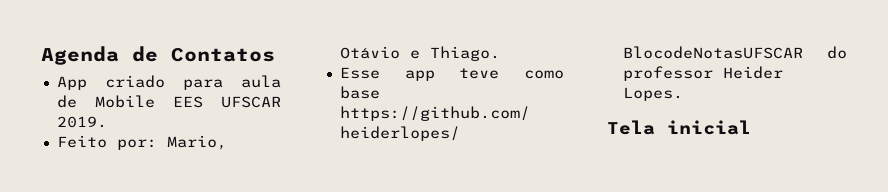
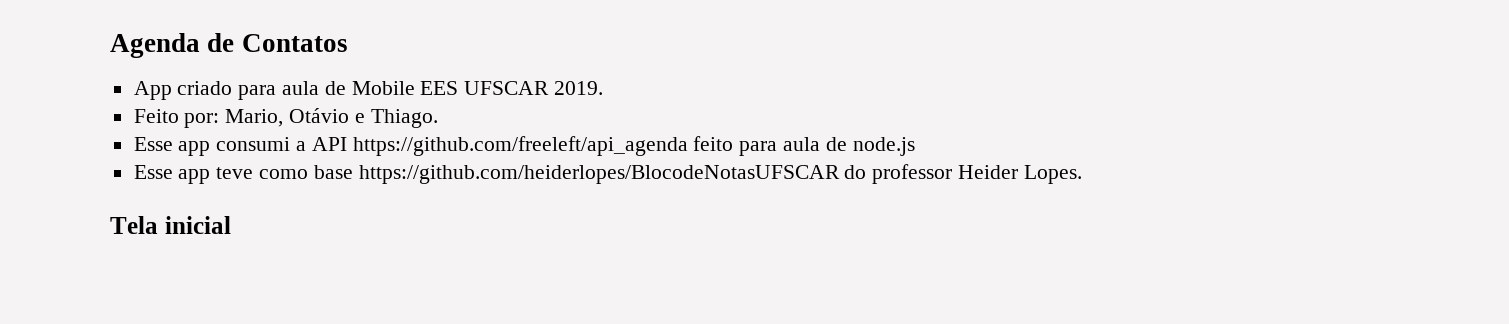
+ Esse app consumi a API https://github.com/freeleft/api_agenda feito para aula de node.js

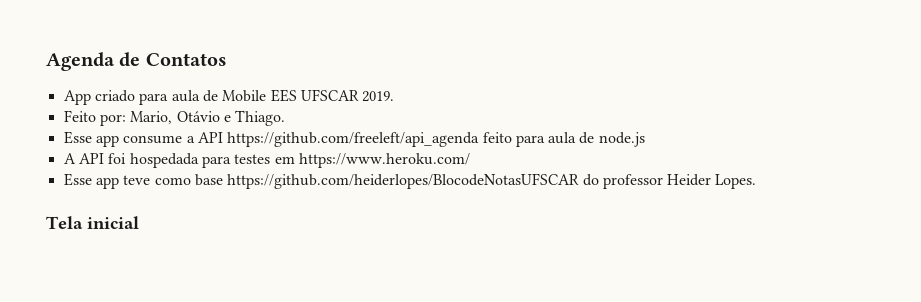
- Esse app consumi a API https://github.com/freeleft/api_agenda feito para aula de node.js
+ Esse app consume a API https://github.com/freeleft/api_agenda feito para aula de node.js
+ A API foi hospedada para testes em https://www.heroku.com/

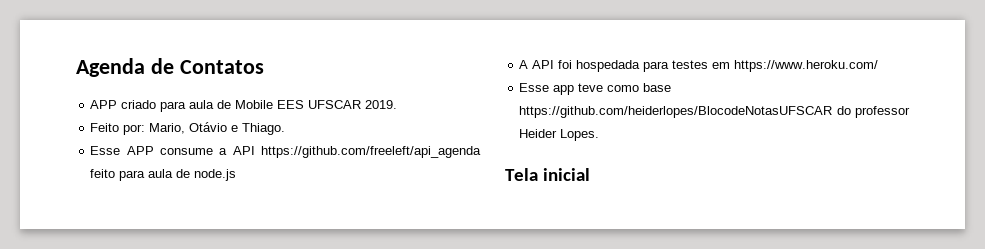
- App criado para aula de Mobile EES UFSCAR 2019.
+ APP criado para aula de Mobile EES UFSCAR 2019.
- Esse app consume a API https://github.com/freeleft/api_agenda feito para aula de node.js
+ Esse APP consume a API https://github.com/freeleft/api_agenda feito para aula de node.js

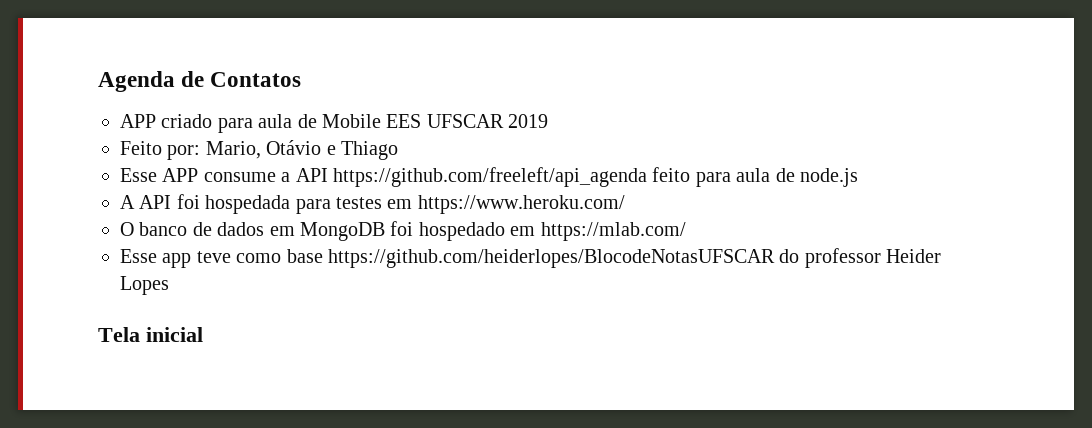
- APP criado para aula de Mobile EES UFSCAR 2019.
+ APP criado para aula de Mobile EES UFSCAR 2019
- Feito por: Mario, Otávio e Thiago.
+ Feito por: Mario, Otávio e Thiago
+ O banco de dados em MongoDB foi hospedado em https://mlab.com/
- Esse app teve como base https://github.com/heiderlopes/BlocodeNotasUFSCAR do professor Heider Lopes.
+ Esse app teve como base https://github.com/heiderlopes/BlocodeNotasUFSCAR do professor Heider Lopes

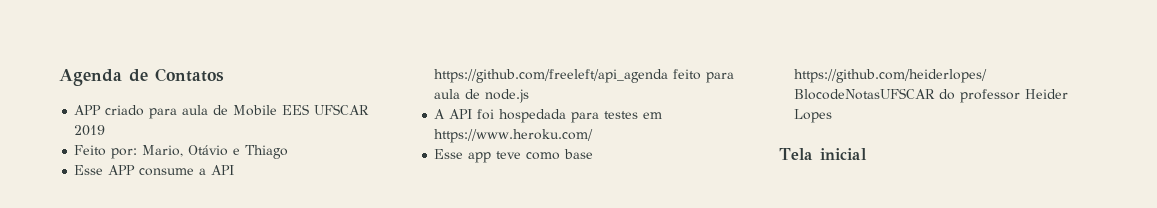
- O banco de dados em MongoDB foi hospedado em https://mlab.com/

